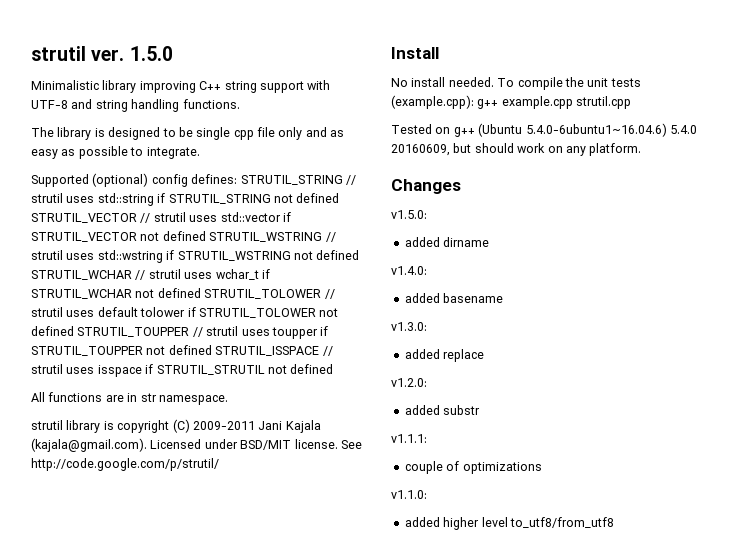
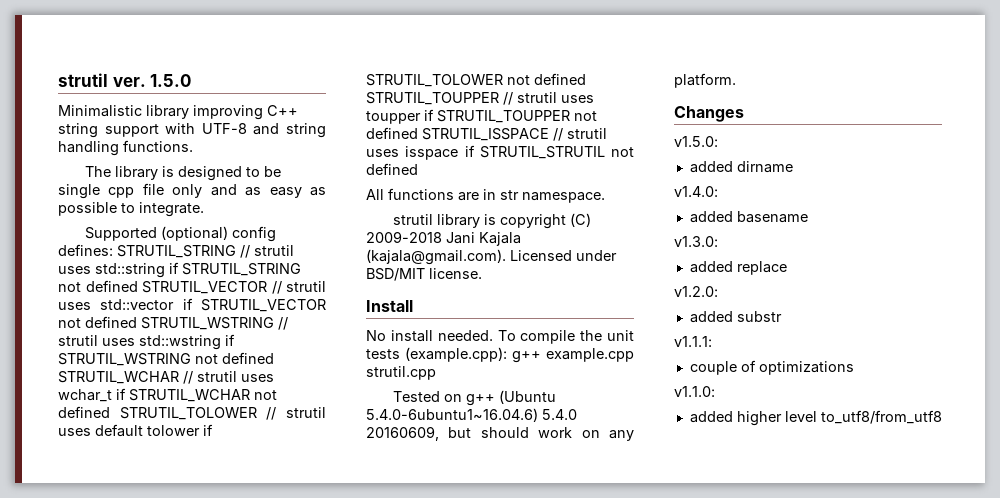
- strutil library is copyright (C) 2009-2011 Jani Kajala (kajala@gmail.com). Licensed under BSD/MIT license. See http://code.google.com/p/strutil/
+ strutil library is copyright (C) 2009-2018 Jani Kajala (kajala@gmail.com). Licensed under BSD/MIT license.

